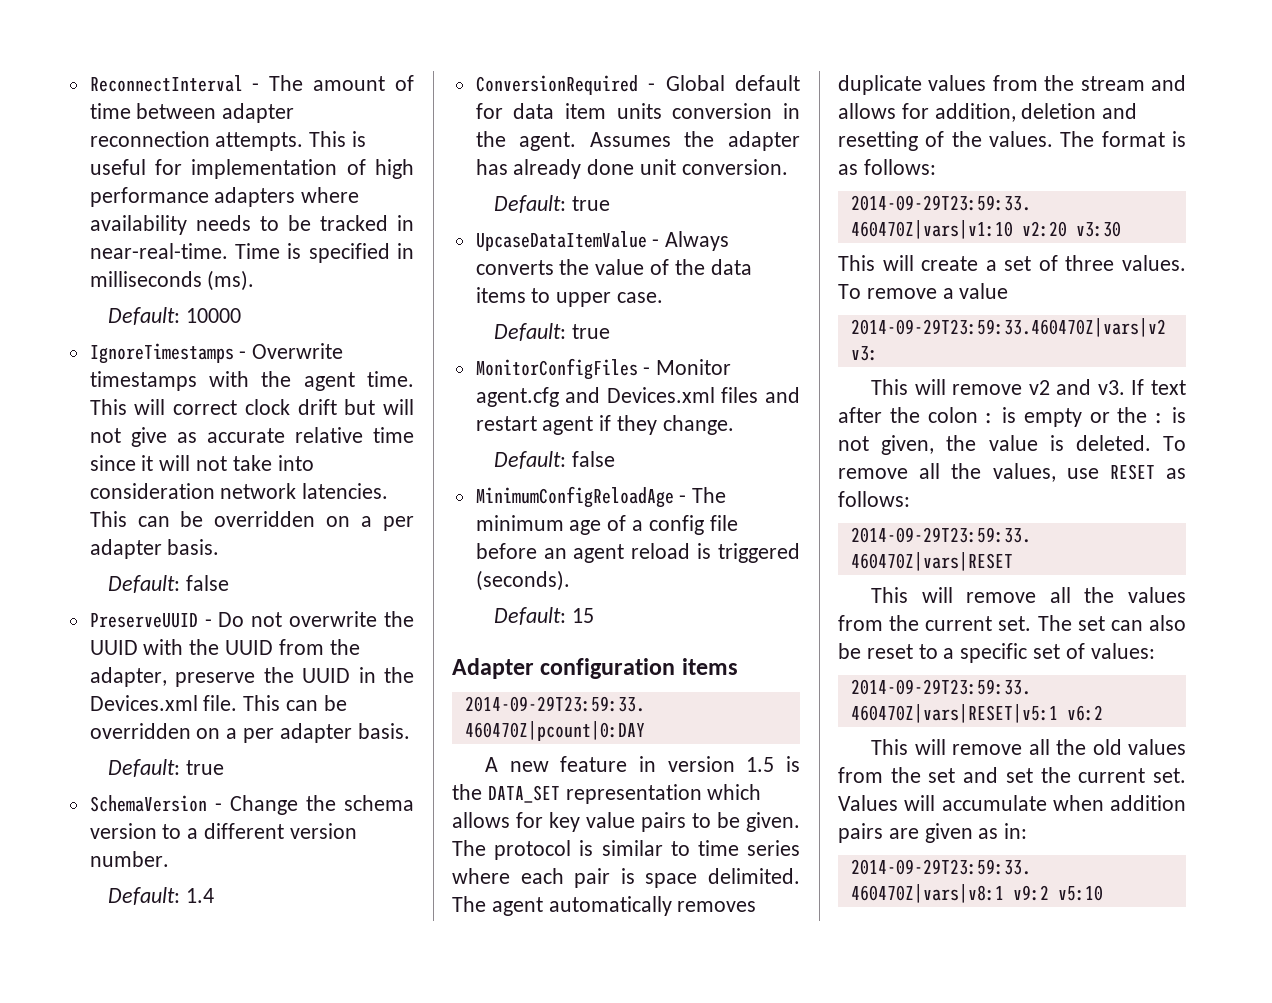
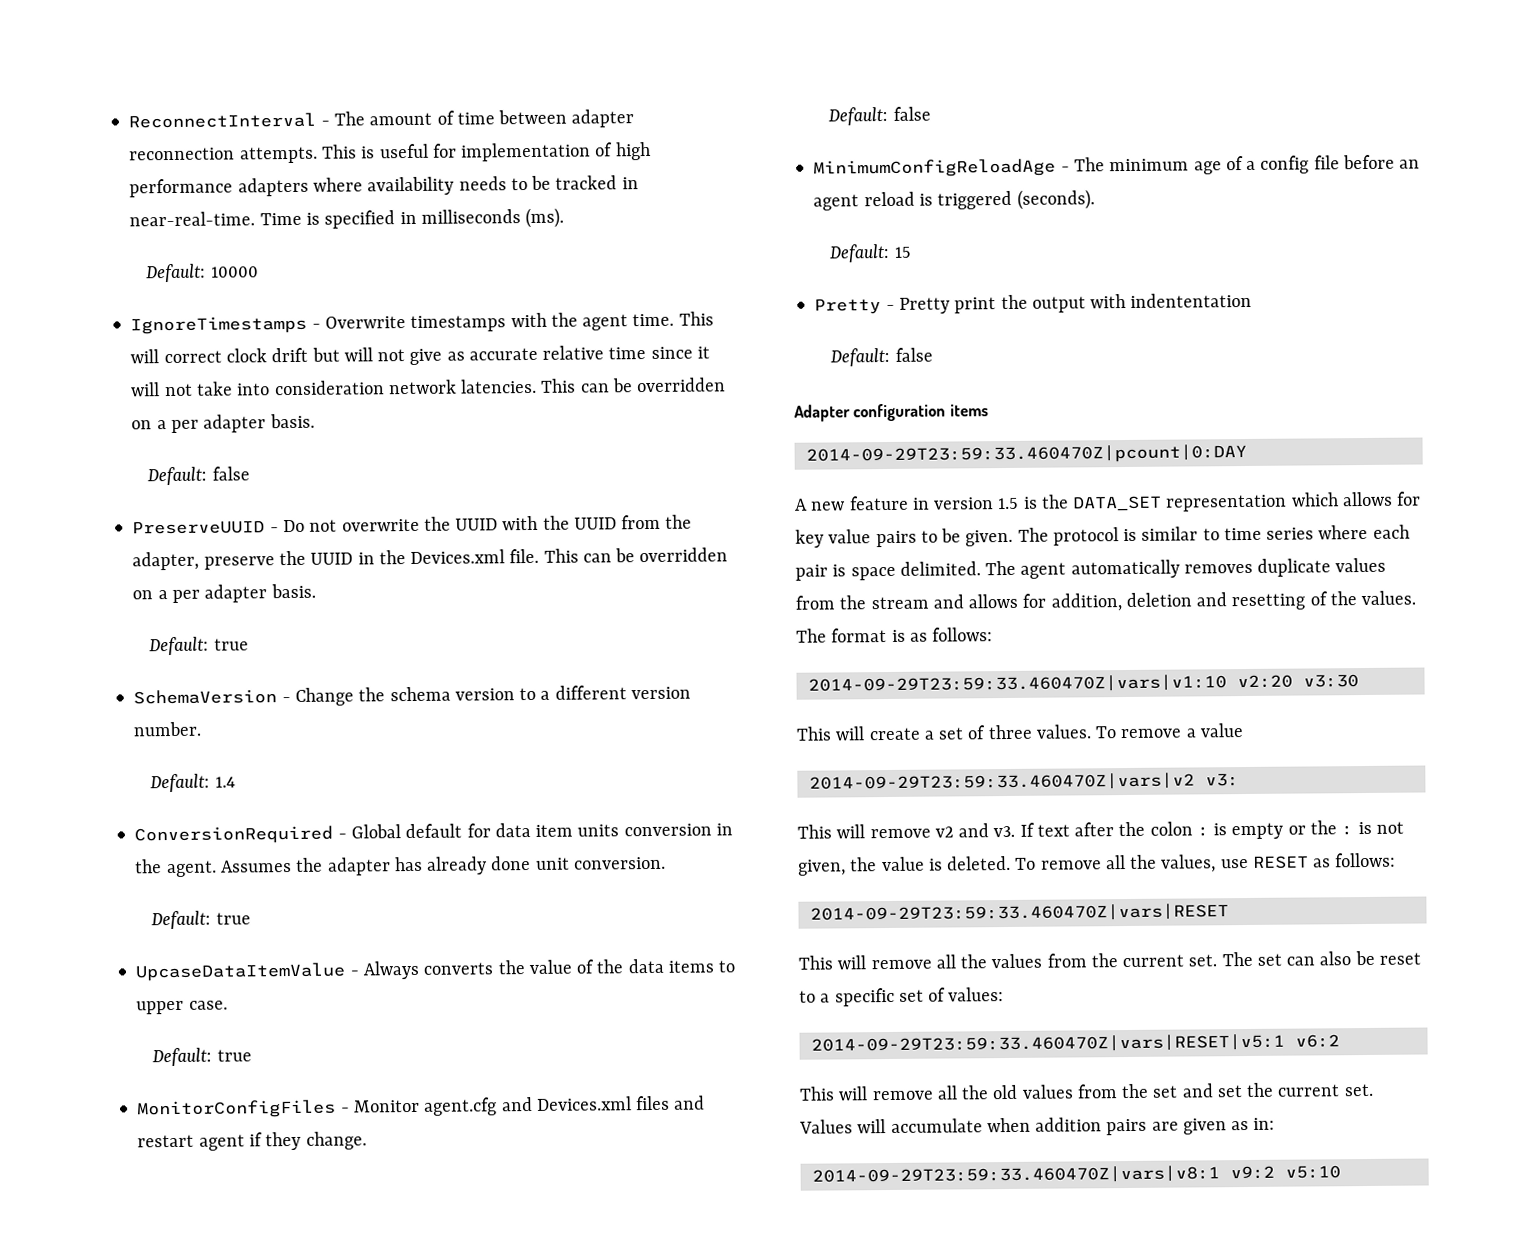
+ Pretty - Pretty print the output with indententation
+ Default: false

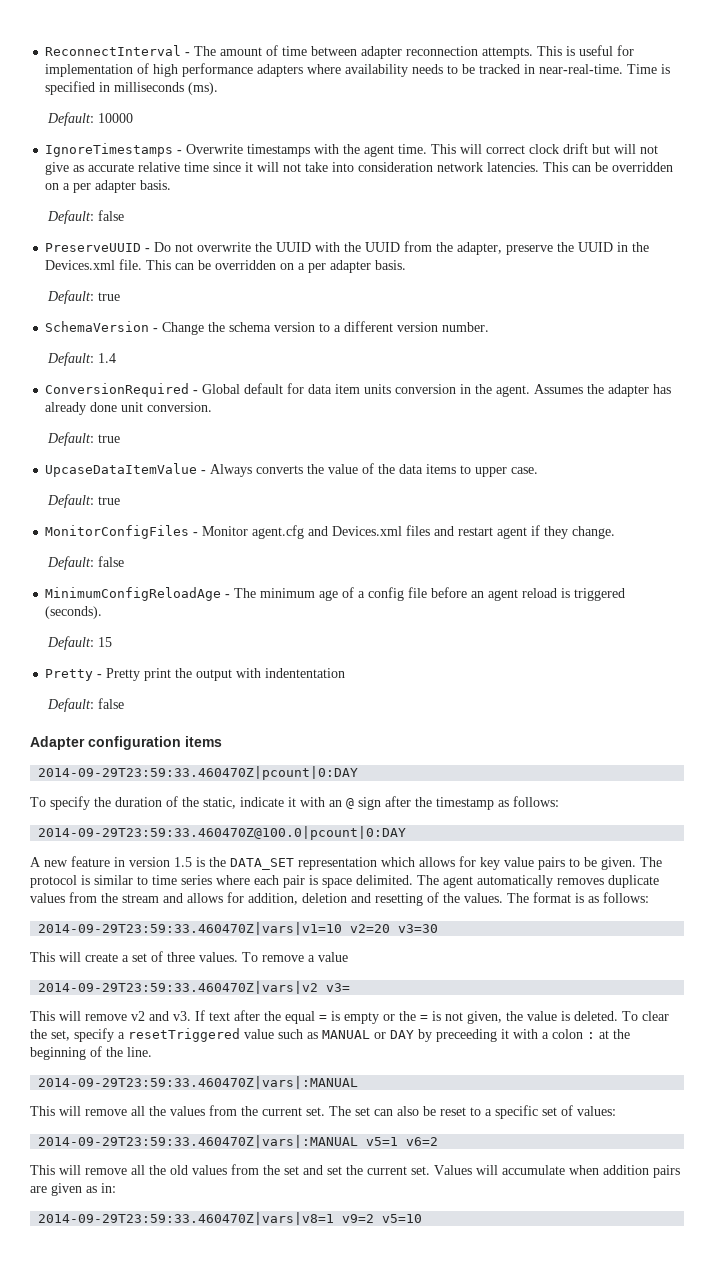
+ To specify the duration of the static, indicate it with an @ sign after the timestamp as follows:
+ 2014-09-29T23:59:33.460470Z@100.0|pcount|0:DAY
- 2014-09-29T23:59:33.460470Z|vars|v1:10 v2:20 v3:30
+ 2014-09-29T23:59:33.460470Z|vars|v1=10 v2=20 v3=30
- 2014-09-29T23:59:33.460470Z|vars|v2 v3:
+ 2014-09-29T23:59:33.460470Z|vars|v2 v3=
- If text after the colon : is empty or the : is not given, the value is deleted.
+ If text after the equal = is empty or the = is not given, the value is deleted.
- To remove all the values, use RESET as follows:
- 2014-09-29T23:59:33.460470Z|vars|RESET
+ To clear the set, specify a resetTriggered value such as MANUAL or DAY by preceeding it with a colon : at the beginning of the line.
+ 2014-09-29T23:59:33.460470Z|vars|:MANUAL
- 2014-09-29T23:59:33.460470Z|vars|RESET|v5:1 v6:2
+ 2014-09-29T23:59:33.460470Z|vars|:MANUAL v5=1 v6=2
- 2014-09-29T23:59:33.460470Z|vars|v8:1 v9:2 v5:10
+ 2014-09-29T23:59:33.460470Z|vars|v8=1 v9=2 v5=10

